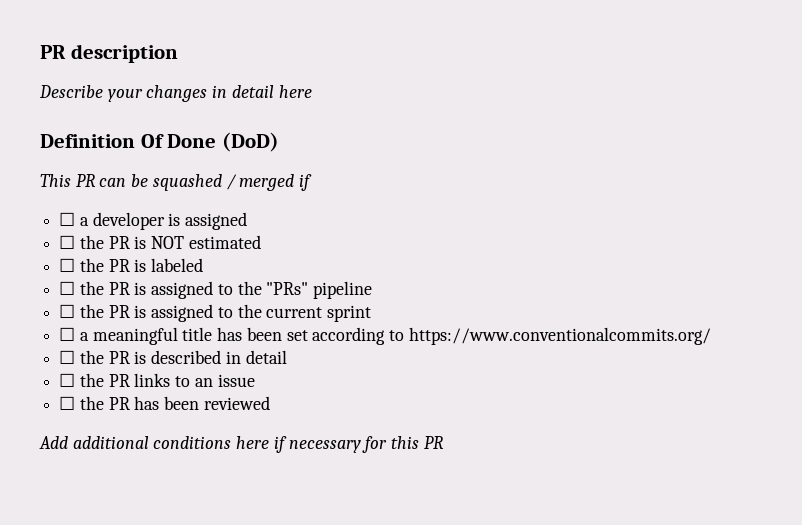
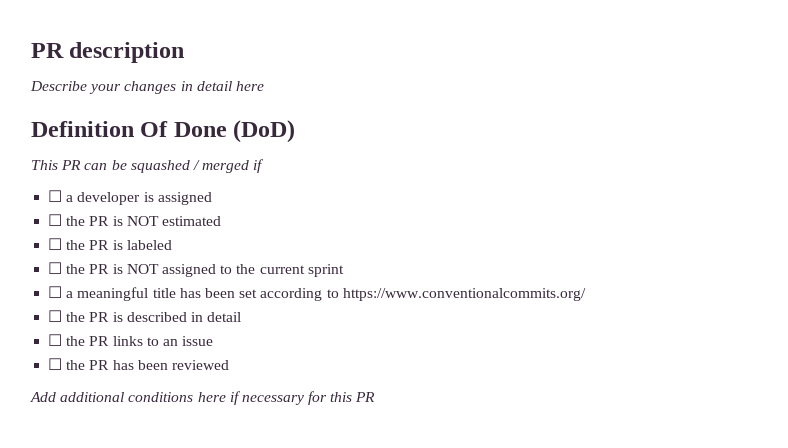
- ☐ the PR is assigned to the "PRs" pipeline
- ☐ the PR is assigned to the current sprint
+ ☐ the PR is NOT assigned to the current sprint

